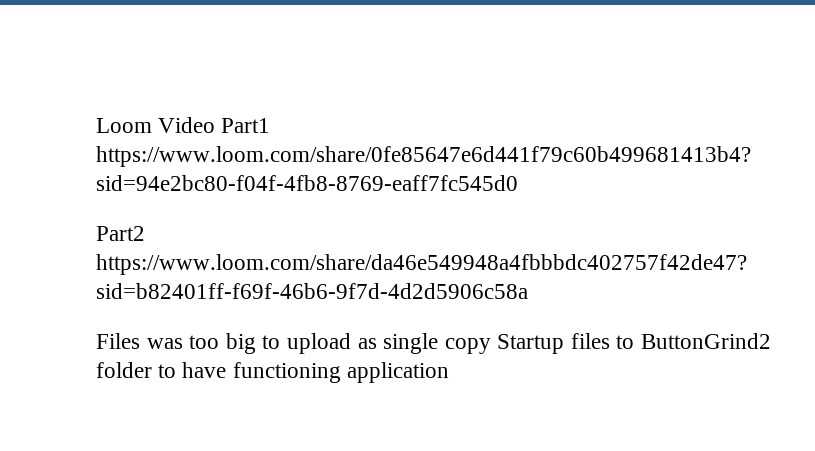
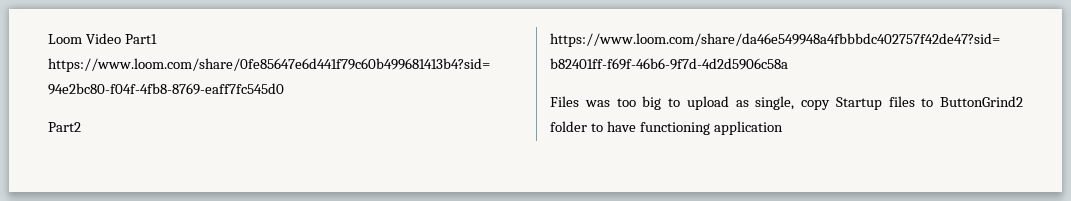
- Files was too big to upload as single copy Startup files to ButtonGrind2 folder to have functioning application
+ Files was too big to upload as single, copy Startup files to ButtonGrind2 folder to have functioning application

